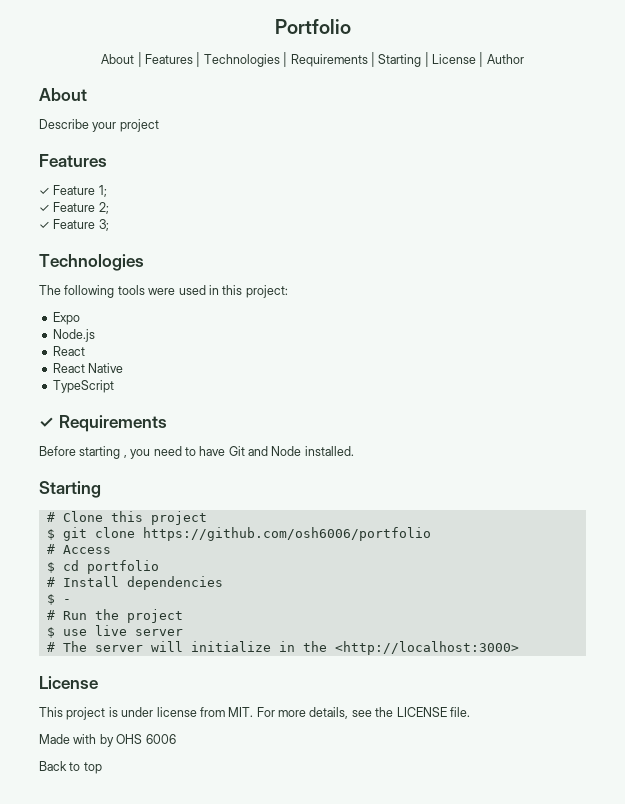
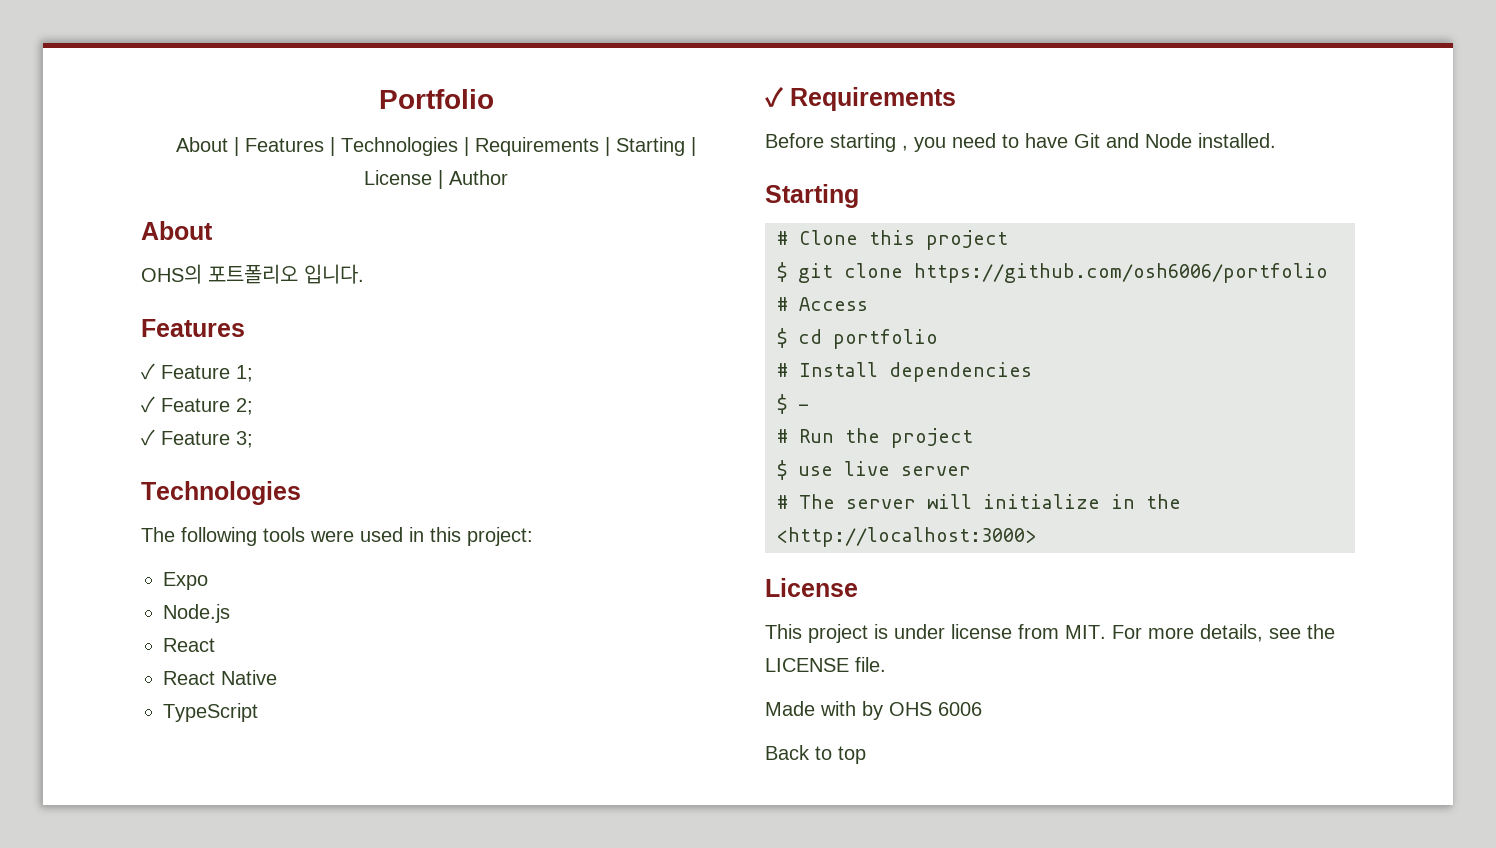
- Describe your project
+ OHS의 포트폴리오 입니다.

